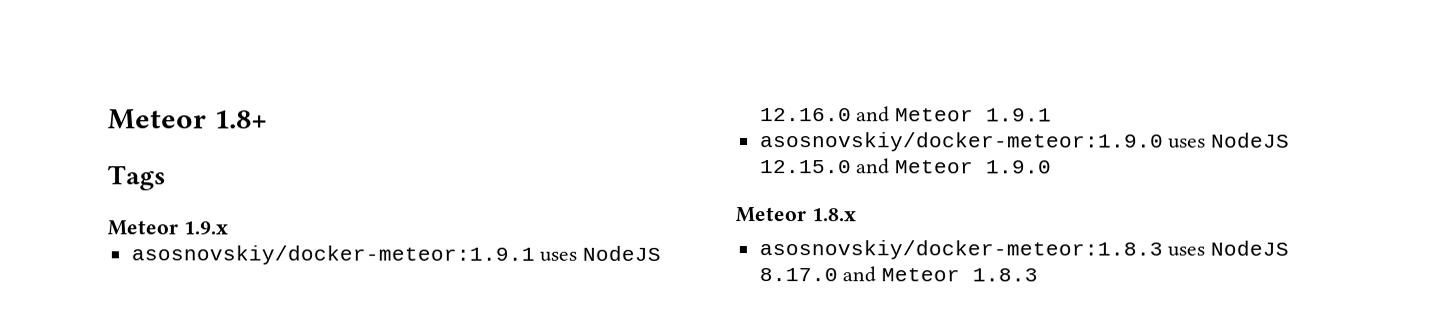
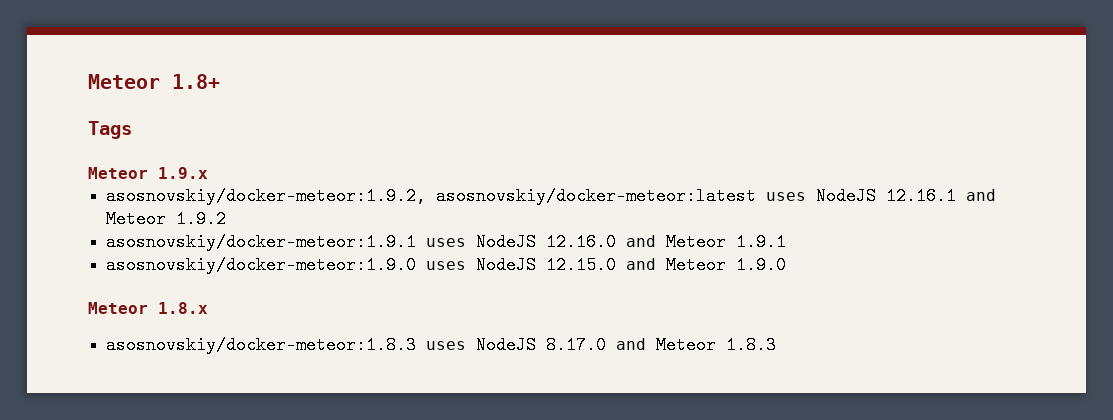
+ asosnovskiy/docker-meteor:1.9.2, asosnovskiy/docker-meteor:latest uses NodeJS 12.16.1 and Meteor 1.9.2

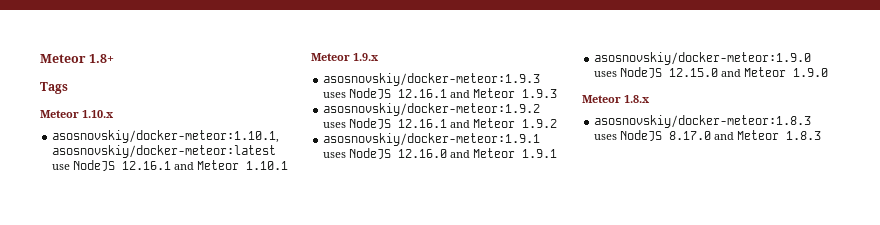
+ Meteor 1.10.x
+ asosnovskiy/docker-meteor:1.10.1, asosnovskiy/docker-meteor:latest use NodeJS 12.16.1 and Meteor 1.10.1
  Meteor 1.9.x
- asosnovskiy/docker-meteor:1.9.2, asosnovskiy/docker-meteor:latest uses NodeJS 12.16.1 and Meteor 1.9.2
+ asosnovskiy/docker-meteor:1.9.3 uses NodeJS 12.16.1 and Meteor 1.9.3
+ asosnovskiy/docker-meteor:1.9.2 uses NodeJS 12.16.1 and Meteor 1.9.2

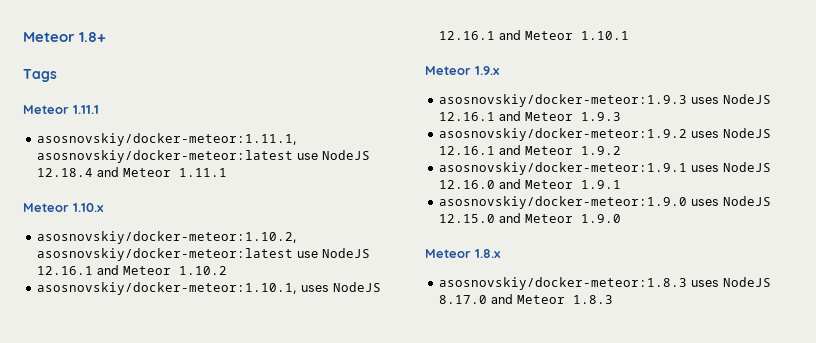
  Tags
+ Meteor 1.11.1
+ asosnovskiy/docker-meteor:1.11.1, asosnovskiy/docker-meteor:latest use NodeJS 12.18.4 and Meteor 1.11.1
- asosnovskiy/docker-meteor:1.10.1, asosnovskiy/docker-meteor:latest use NodeJS 12.16.1 and Meteor 1.10.1
+ asosnovskiy/docker-meteor:1.10.2, asosnovskiy/docker-meteor:latest use NodeJS 12.16.1 and Meteor 1.10.2
+ asosnovskiy/docker-meteor:1.10.1, uses NodeJS 12.16.1 and Meteor 1.10.1

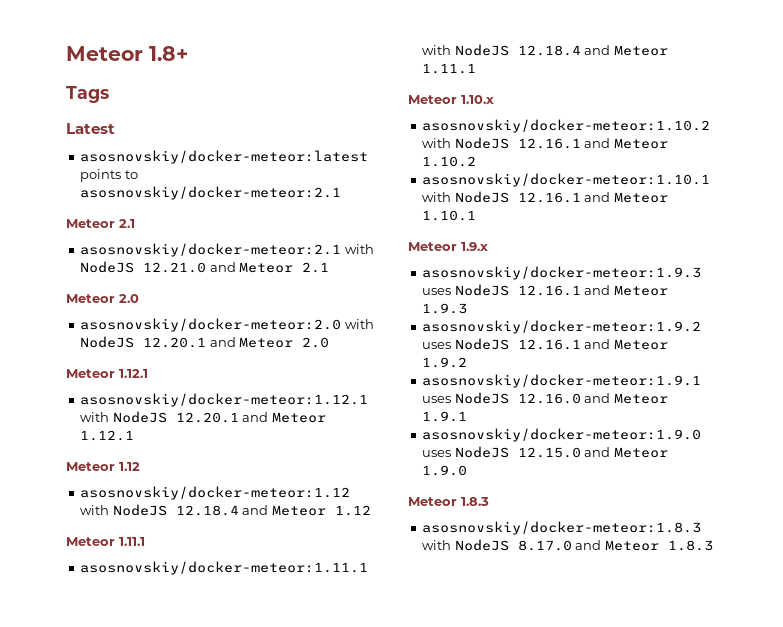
  Tags
+ Latest
+ asosnovskiy/docker-meteor:latest points to asosnovskiy/docker-meteor:2.1
+ Meteor 2.1
+ asosnovskiy/docker-meteor:2.1 with NodeJS 12.21.0 and Meteor 2.1
+ Meteor 2.0
+ asosnovskiy/docker-meteor:2.0 with NodeJS 12.20.1 and Meteor 2.0
+ Meteor 1.12.1
+ asosnovskiy/docker-meteor:1.12.1 with NodeJS 12.20.1 and Meteor 1.12.1
+ Meteor 1.12
+ asosnovskiy/docker-meteor:1.12 with NodeJS 12.18.4 and Meteor 1.12
  Meteor 1.11.1
- asosnovskiy/docker-meteor:1.11.1, asosnovskiy/docker-meteor:latest use NodeJS 12.18.4 and Meteor 1.11.1
+ asosnovskiy/docker-meteor:1.11.1 with NodeJS 12.18.4 and Meteor 1.11.1
- asosnovskiy/docker-meteor:1.10.2, asosnovskiy/docker-meteor:latest use NodeJS 12.16.1 and Meteor 1.10.2
+ asosnovskiy/docker-meteor:1.10.2 with NodeJS 12.16.1 and Meteor 1.10.2
- asosnovskiy/docker-meteor:1.10.1, uses NodeJS 12.16.1 and Meteor 1.10.1
+ asosnovskiy/docker-meteor:1.10.1 with NodeJS 12.16.1 and Meteor 1.10.1
  asosnovskiy/docker-meteor:1.9.0 uses NodeJS 12.15.0 and Meteor 1.9.0
- Meteor 1.8.x
+ Meteor 1.8.3
- asosnovskiy/docker-meteor:1.8.3 uses NodeJS 8.17.0 and Meteor 1.8.3
+ asosnovskiy/docker-meteor:1.8.3 with NodeJS 8.17.0 and Meteor 1.8.3

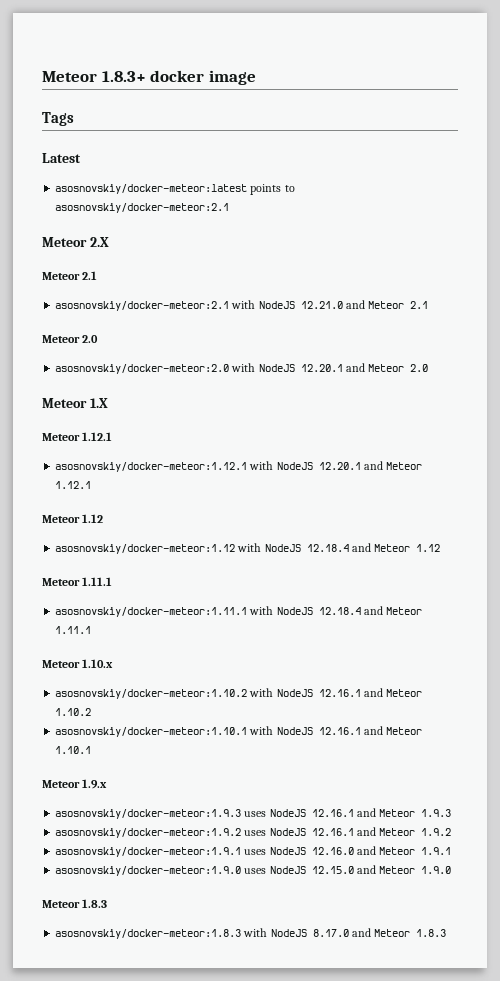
- Meteor 1.8+
+ Meteor 1.8.3+ docker image
+ Meteor 2.X
+ Meteor 1.X

